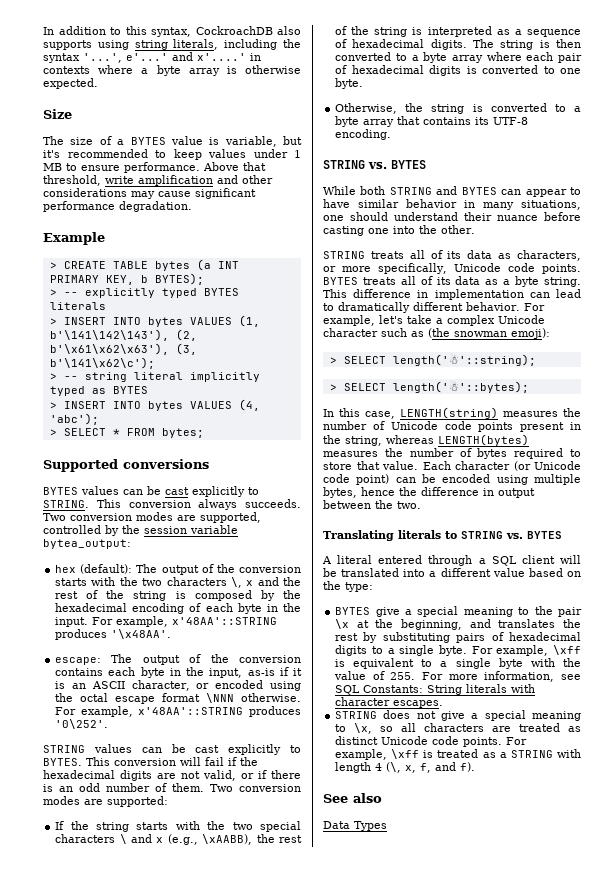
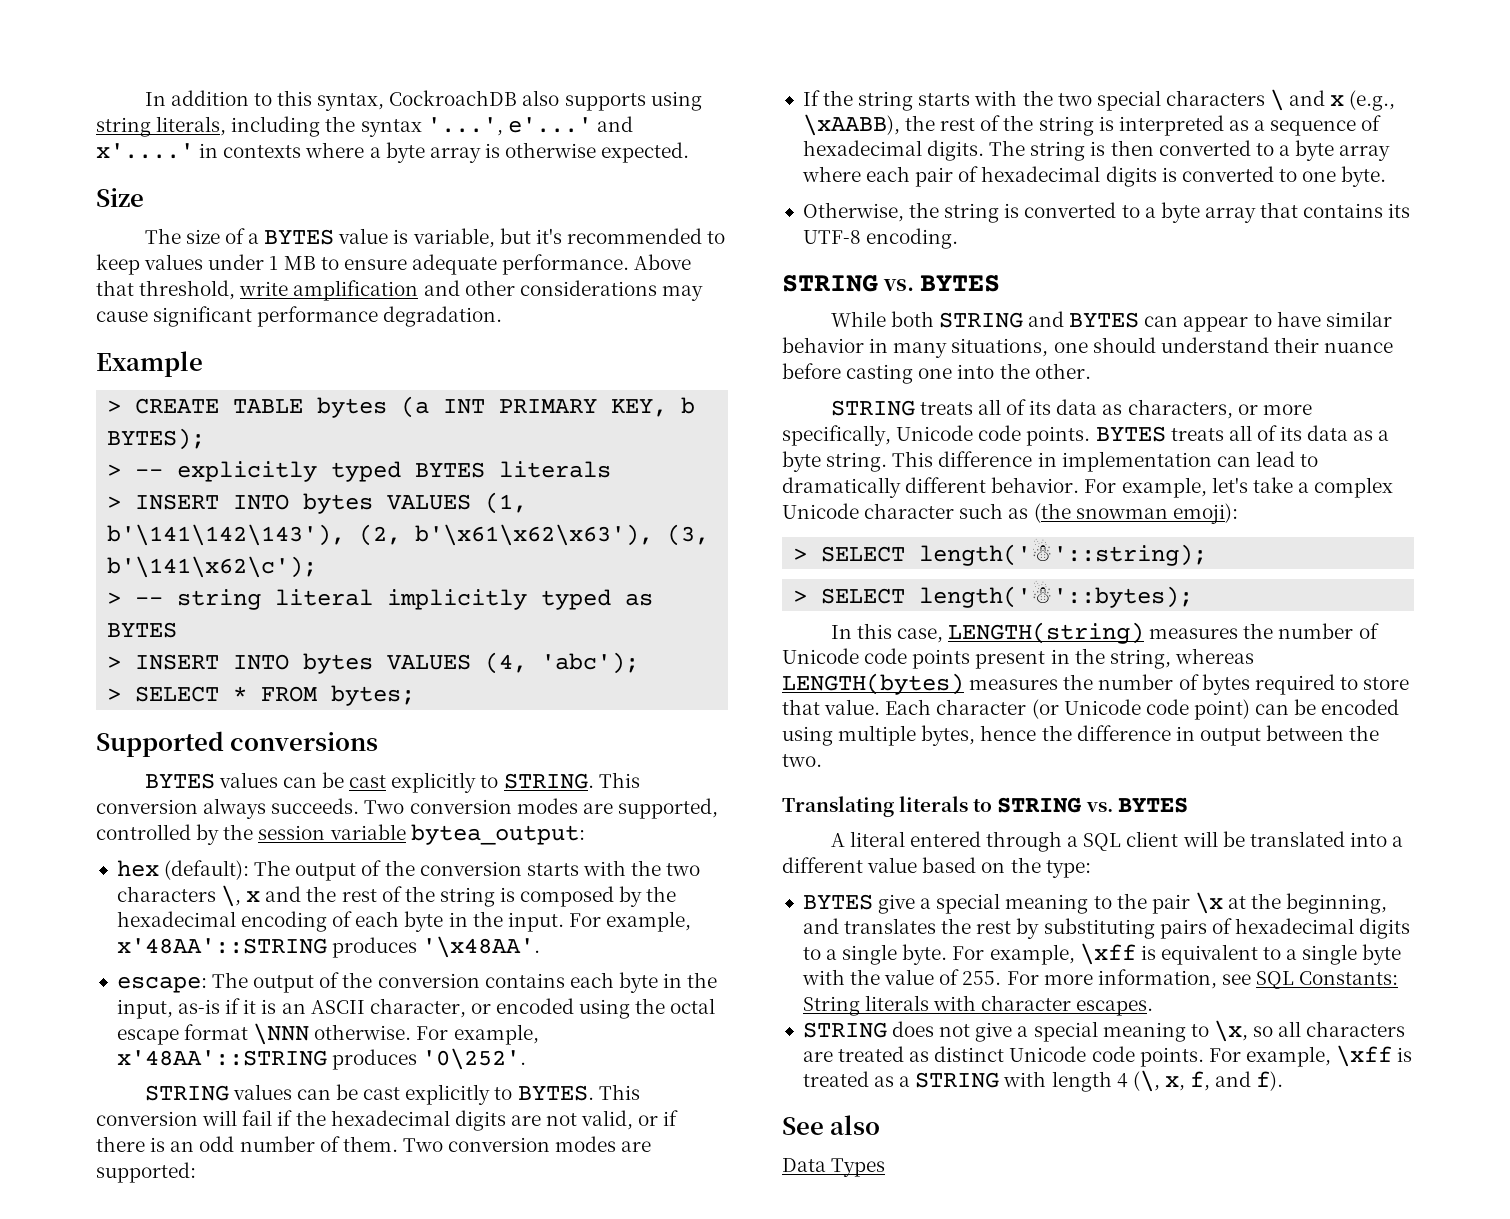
- The size of a BYTES value is variable, but it's recommended to keep values under 1 MB to ensure performance.
+ The size of a BYTES value is variable, but it's recommended to keep values under 1 MB to ensure adequate performance.

